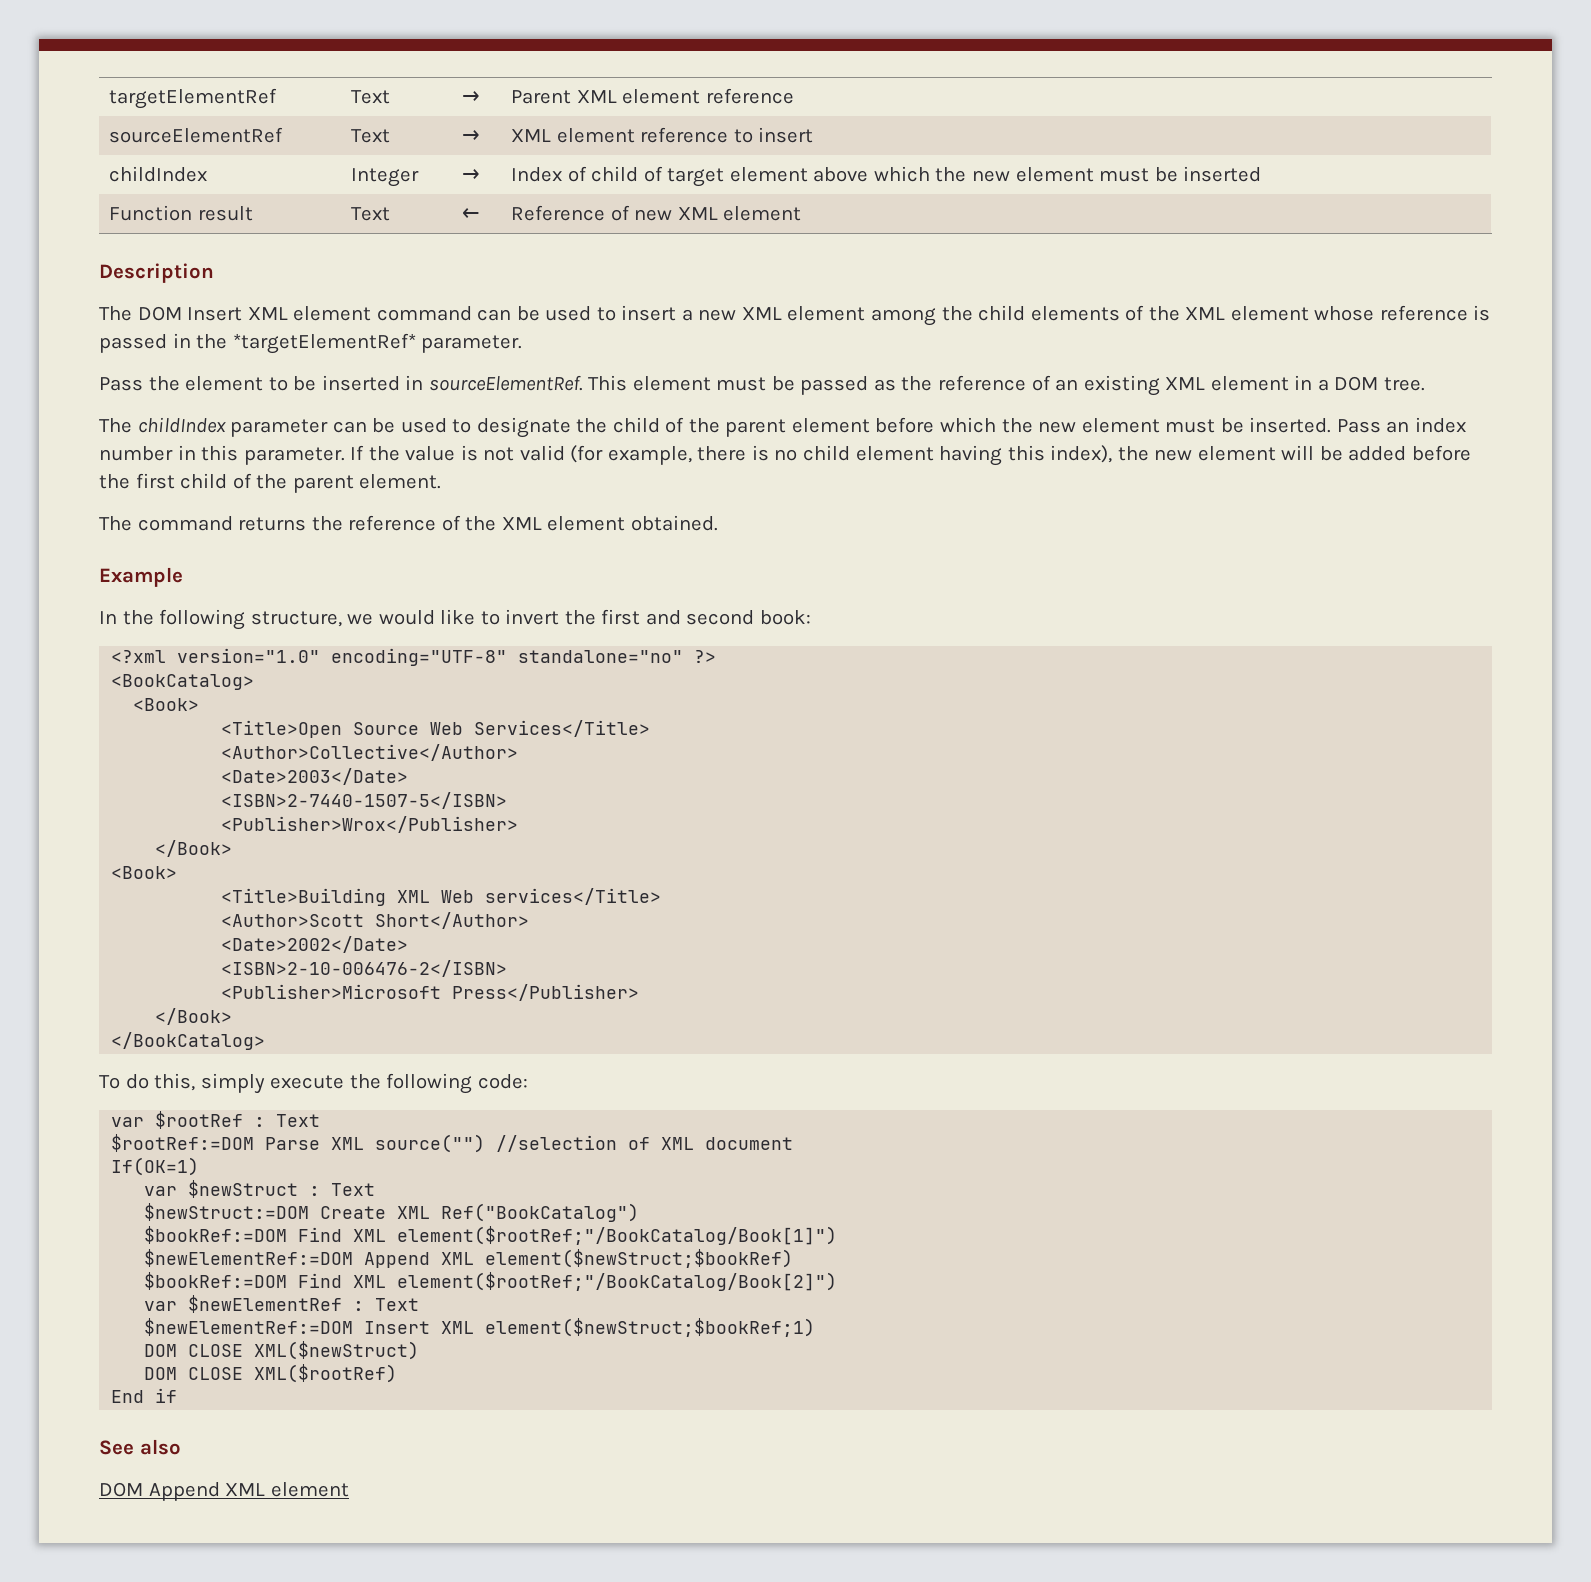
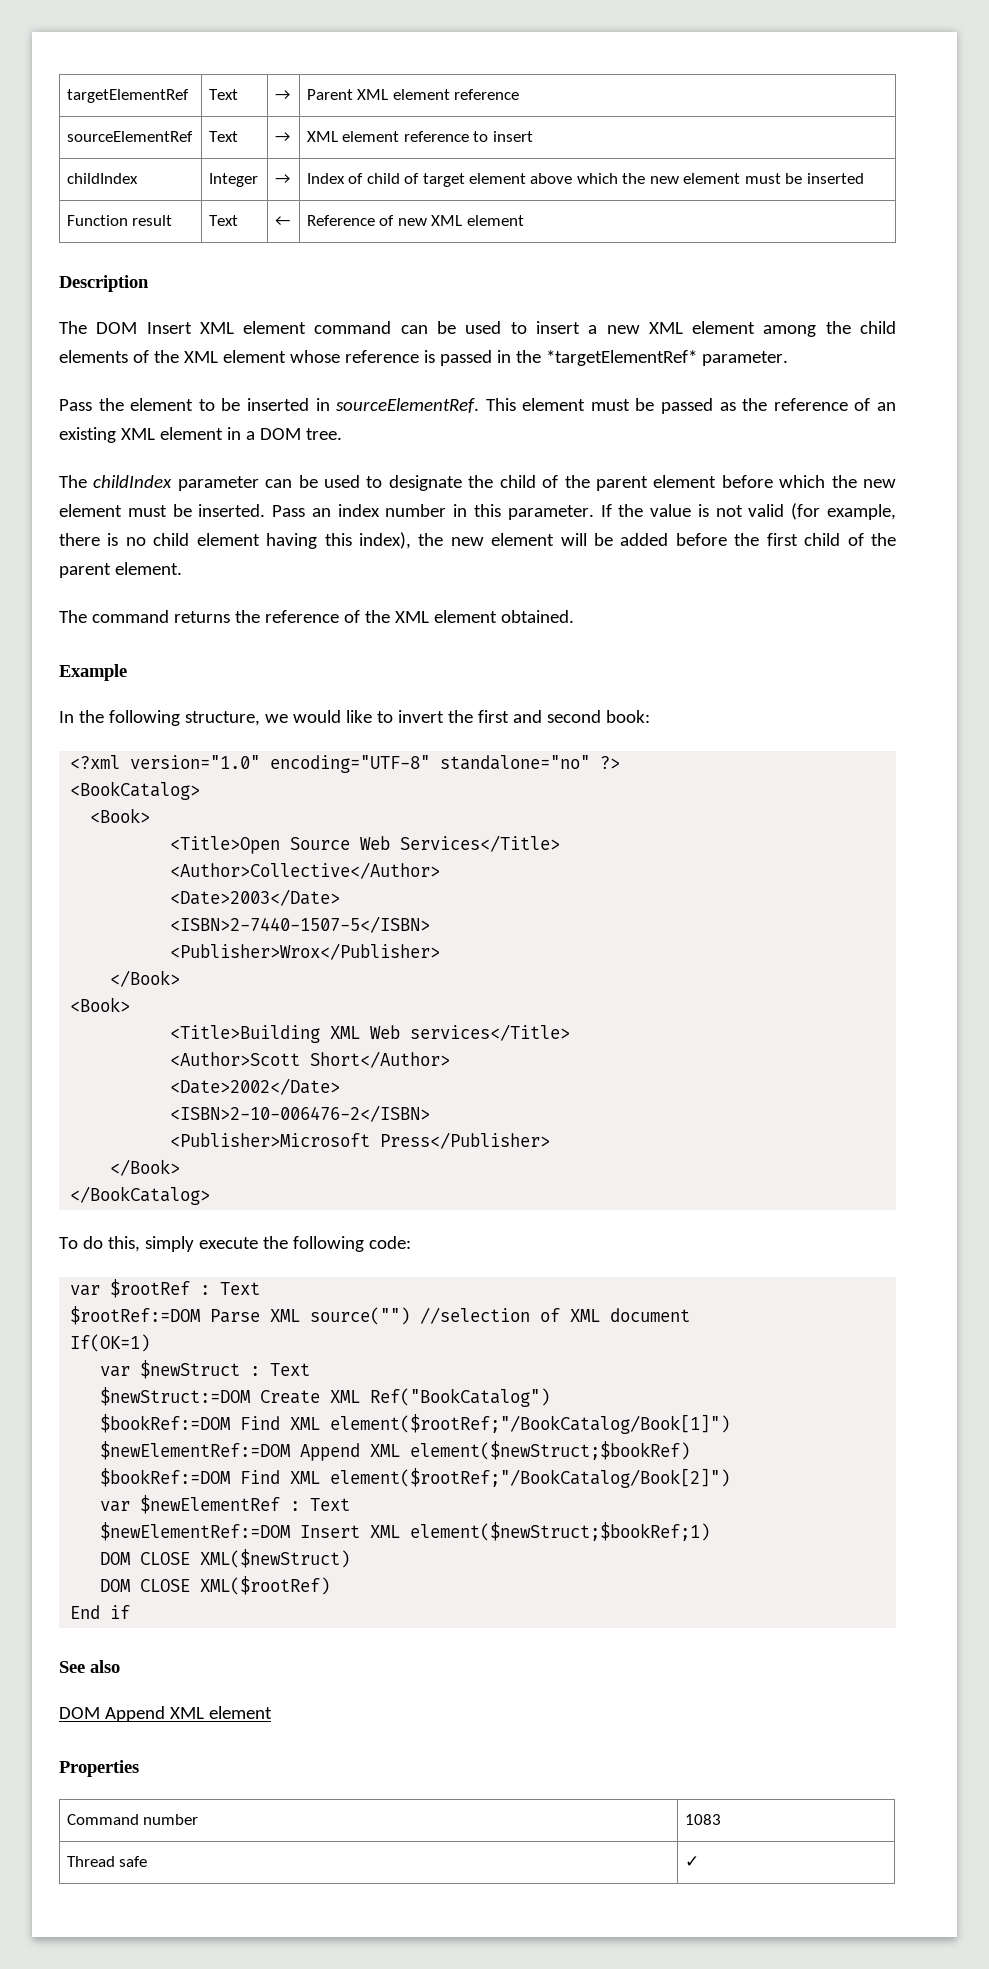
+ Properties
+ Command number | 1083
+ Thread safe | ✓

